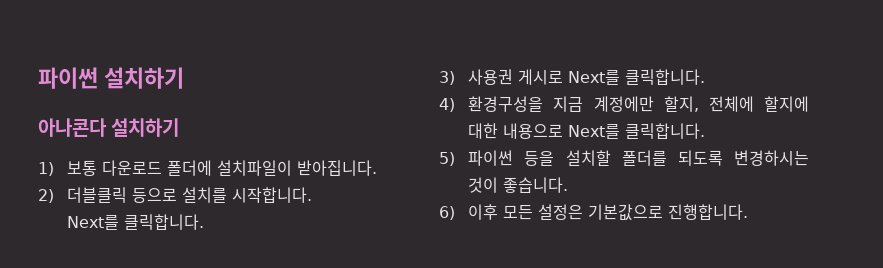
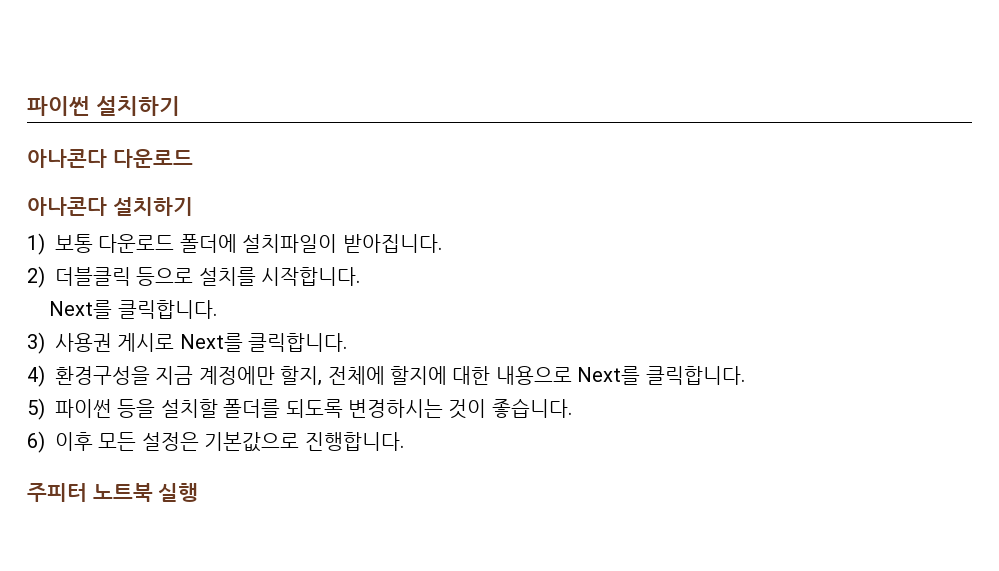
+ 아나콘다 다운로드
+ 주피터 노트북 실행

